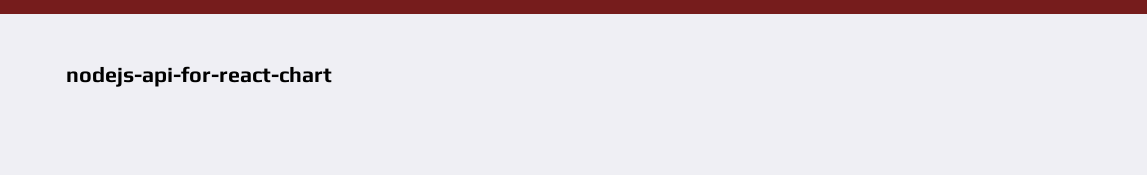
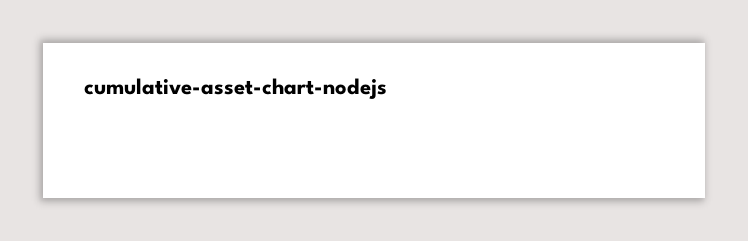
- nodejs-api-for-react-chart
+ cumulative-asset-chart-nodejs

